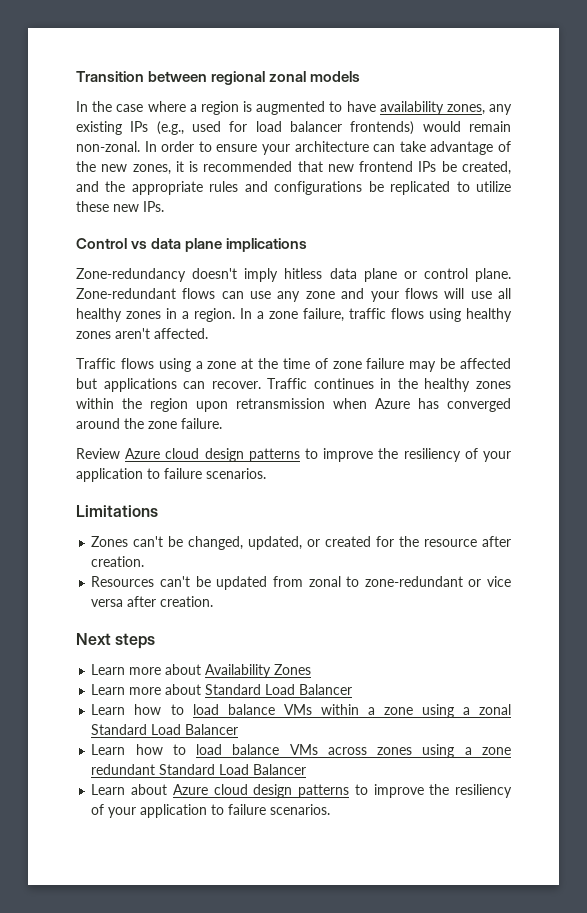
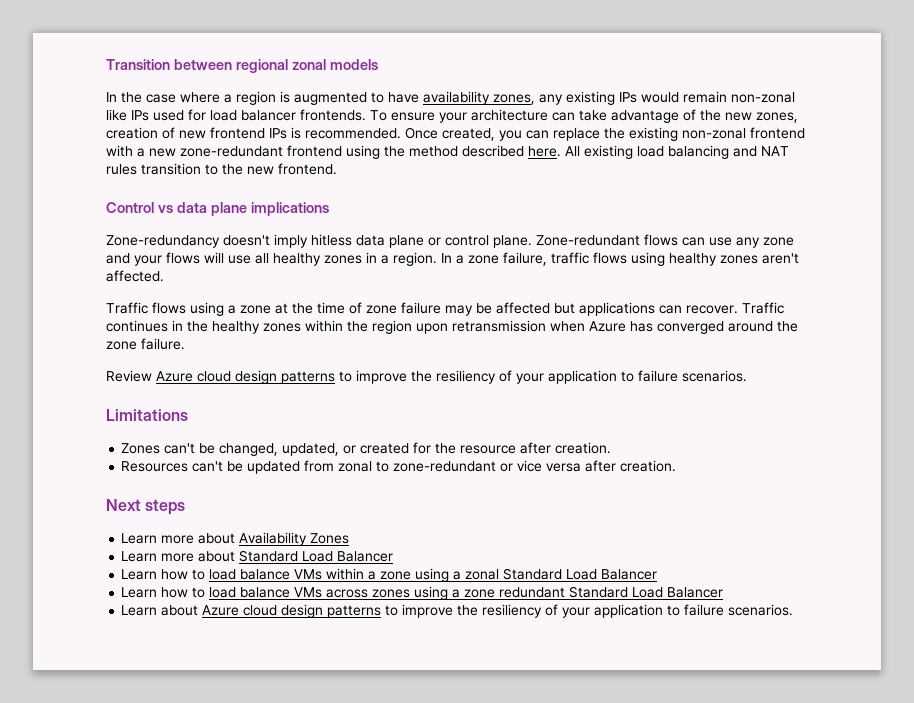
- In the case where a region is augmented to have availability zones, any existing IPs (e.g., used for load balancer frontends) would remain non-zonal. In order to ensure your architecture can take advantage of the new zones, it is recommended that new frontend IPs be created, and the appropriate rules and configurations be replicated to utilize these new IPs.
+ In the case where a region is augmented to have availability zones, any existing IPs would remain non-zonal like IPs used for load balancer frontends. To ensure your architecture can take advantage of the new zones, creation of new frontend IPs is recommended. Once created, you can replace the existing non-zonal frontend with a new zone-redundant frontend using the method described here. All existing load balancing and NAT rules transition to the new frontend.

